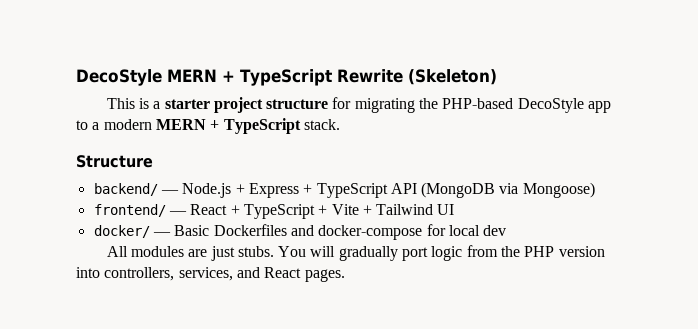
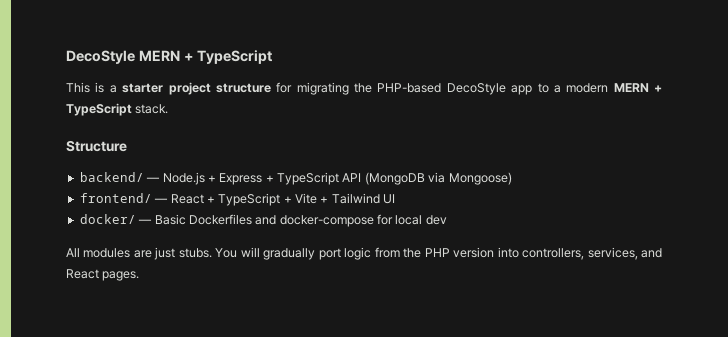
- DecoStyle MERN + TypeScript Rewrite (Skeleton)
+ DecoStyle MERN + TypeScript

